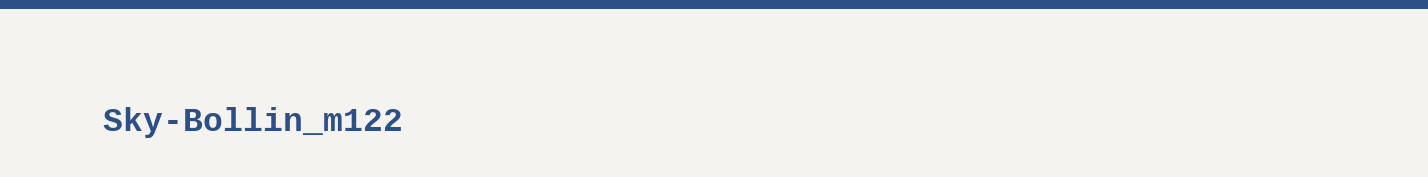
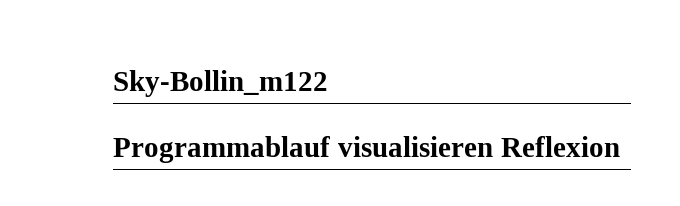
+ Programmablauf visualisieren Reflexion

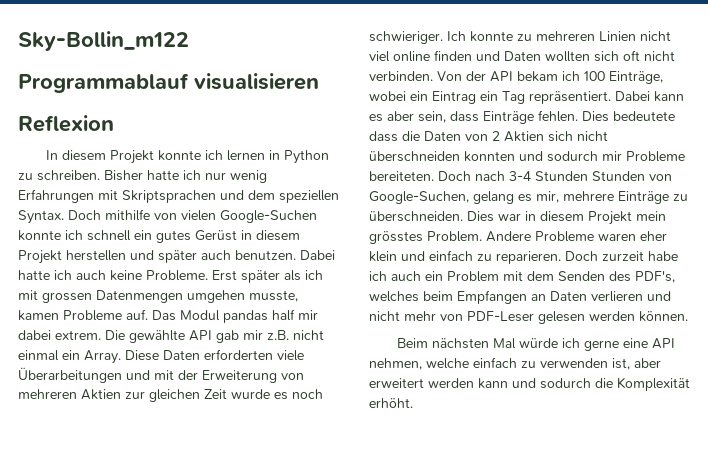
- Programmablauf visualisieren Reflexion
+ Programmablauf visualisieren
+ Reflexion
+ In diesem Projekt konnte ich lernen in Python zu schreiben. Bisher hatte ich nur wenig Erfahrungen mit Skriptsprachen und dem speziellen Syntax. Doch mithilfe von vielen Google-Suchen konnte ich schnell ein gutes Gerüst in diesem Projekt herstellen und später auch benutzen. Dabei hatte ich auch keine Probleme. Erst später als ich mit grossen Datenmengen umgehen musste, kamen Probleme auf. Das Modul pandas half mir dabei extrem. Die gewählte API gab mir z.B. nicht einmal ein Array. Diese Daten erforderten viele Überarbeitungen und mit der Erweiterung von mehreren Aktien zur gleichen Zeit wurde es noch schwieriger. Ich konnte zu mehreren Linien nicht viel online finden und Daten wollten sich oft nicht verbinden. Von der API bekam ich 100 Einträge, wobei ein Eintrag ein Tag repräsentiert. Dabei kann es aber sein, dass Einträge fehlen. Dies bedeutete dass die Daten von 2 Aktien sich nicht überschneiden konnten und sodurch mir Probleme bereiteten. Doch nach 3-4 Stunden Stunden von Google-Suchen, gelang es mir, mehrere Einträge zu überschneiden. Dies war in diesem Projekt mein grösstes Problem. Andere Probleme waren eher klein und einfach zu reparieren. Doch zurzeit habe ich auch ein Problem mit dem Senden des PDF's, welches beim Empfangen an Daten verlieren und nicht mehr von PDF-Leser gelesen werden können.
+ Beim nächsten Mal würde ich gerne eine API nehmen, welche einfach zu verwenden ist, aber erweitert werden kann und sodurch die Komplexität erhöht.

